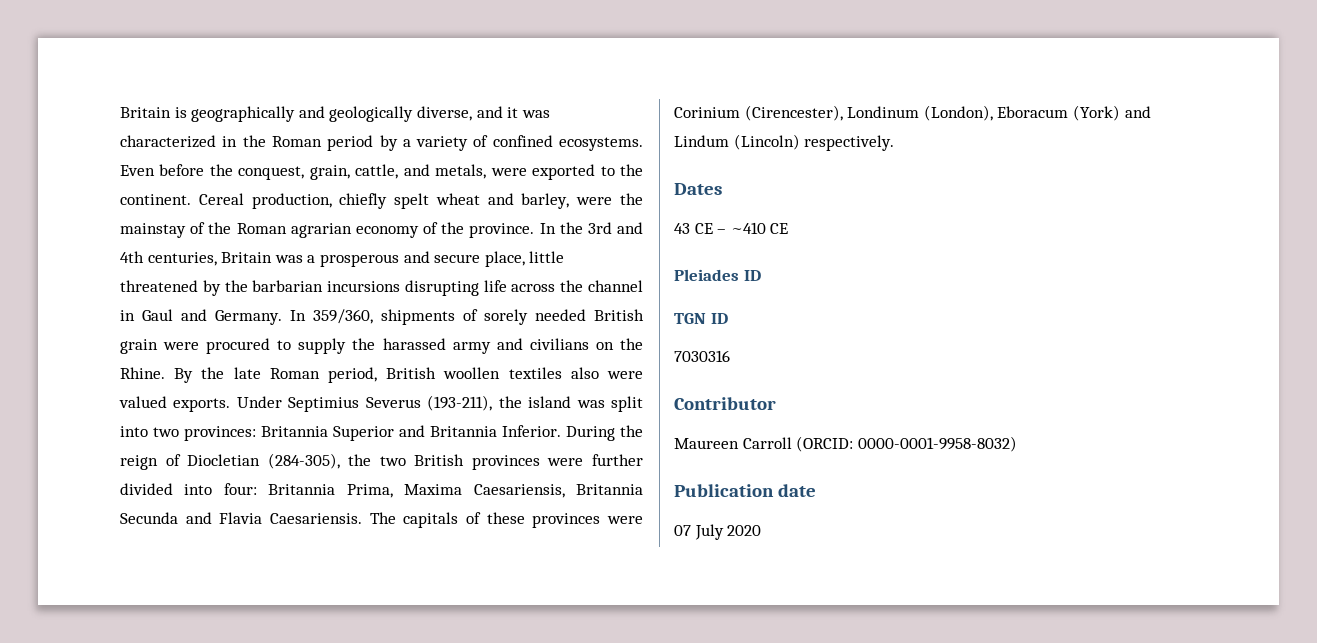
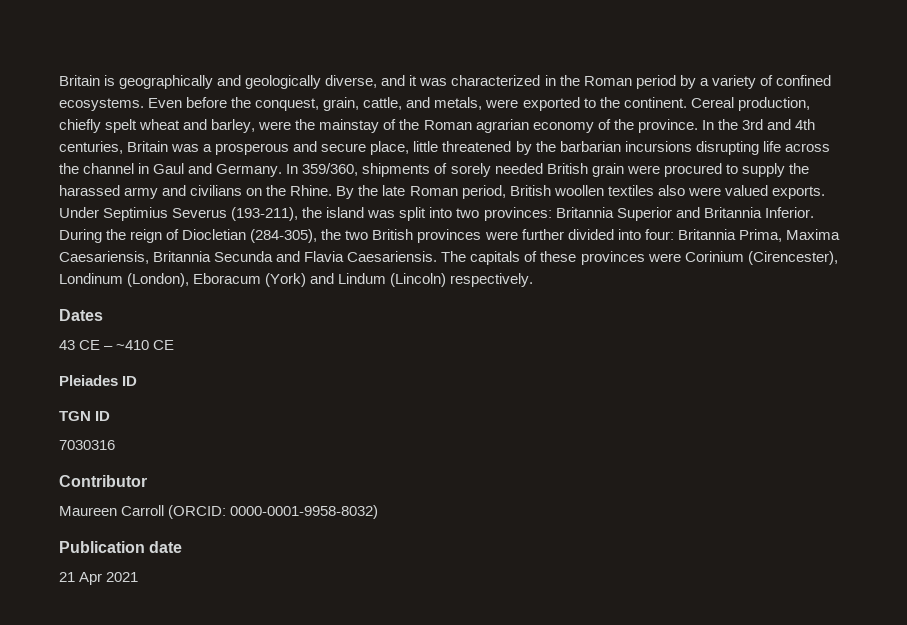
- 07 July 2020
+ 21 Apr 2021

